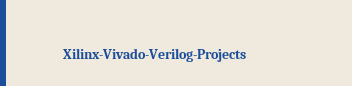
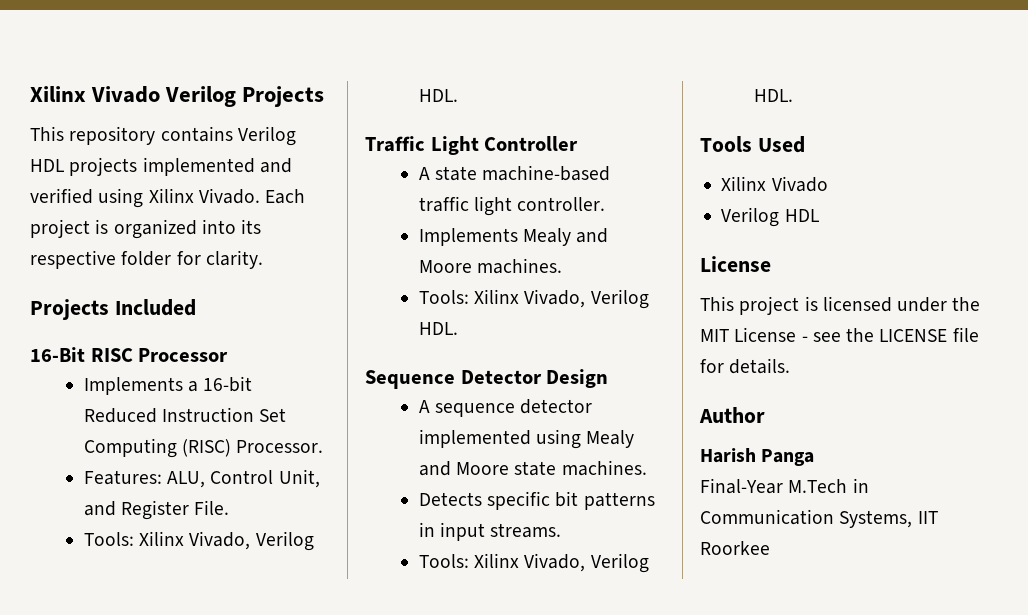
- Xilinx-Vivado-Verilog-Projects
+ Xilinx Vivado Verilog Projects
+ This repository contains Verilog HDL projects implemented and verified using Xilinx Vivado. Each project is organized into its respective folder for clarity.
+ Projects Included
+ 16-Bit RISC Processor
+ Implements a 16-bit Reduced Instruction Set Computing (RISC) Processor.
+ Features: ALU, Control Unit, and Register File.
+ Tools: Xilinx Vivado, Verilog HDL.
+ Traffic Light Controller
+ A state machine-based traffic light controller.
+ Implements Mealy and Moore machines.
+ Tools: Xilinx Vivado, Verilog HDL.
+ Sequence Detector Design
+ A sequence detector implemented using Mealy and Moore state machines.
+ Detects specific bit patterns in input streams.
+ Tools: Xilinx Vivado, Verilog HDL.
+ Tools Used
+ Xilinx Vivado
+ Verilog HDL
+ License
+ This project is licensed under the MIT License - see the LICENSE file for details.
+ Author
+ Harish Panga
+ Final-Year M.Tech in Communication Systems, IIT Roorkee

